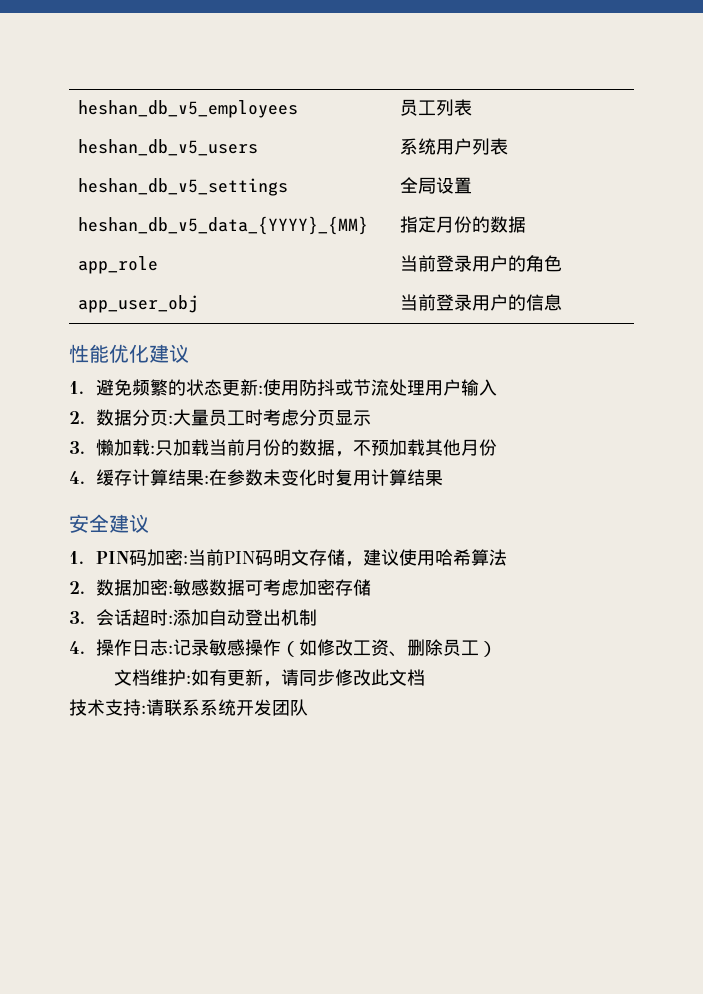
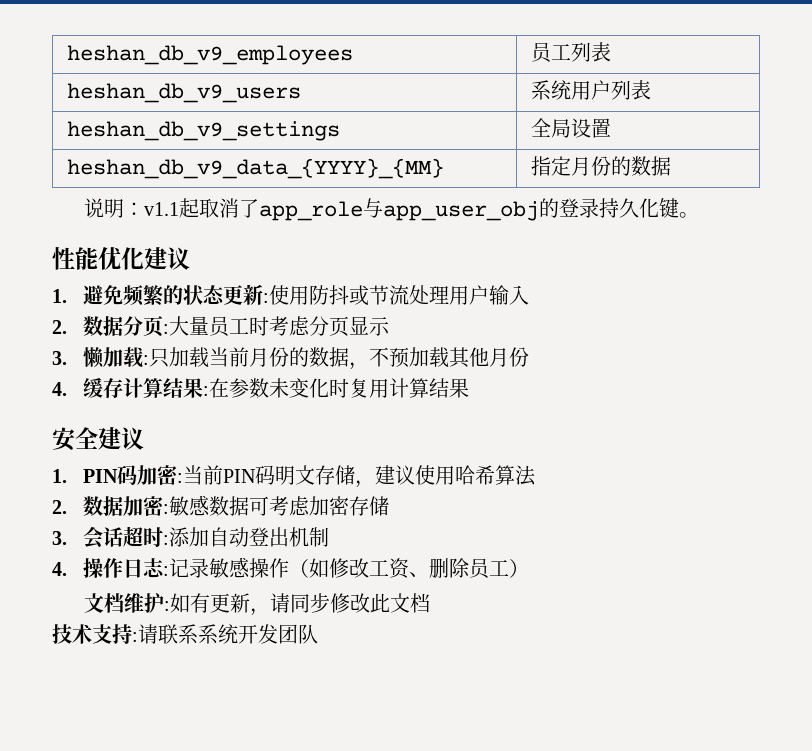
- heshan_db_v5_employees | 员工列表
+ heshan_db_v9_employees | 员工列表
- heshan_db_v5_users | 系统用户列表
+ heshan_db_v9_users | 系统用户列表
- heshan_db_v5_settings | 全局设置
+ heshan_db_v9_settings | 全局设置
- heshan_db_v5_data_{YYYY}_{MM} | 指定月份的数据
+ heshan_db_v9_data_{YYYY}_{MM} | 指定月份的数据
- app_role | 当前登录用户的角色
- app_user_obj | 当前登录用户的信息
+ 说明：v1.1起取消了app_role与app_user_obj的登录持久化键。

